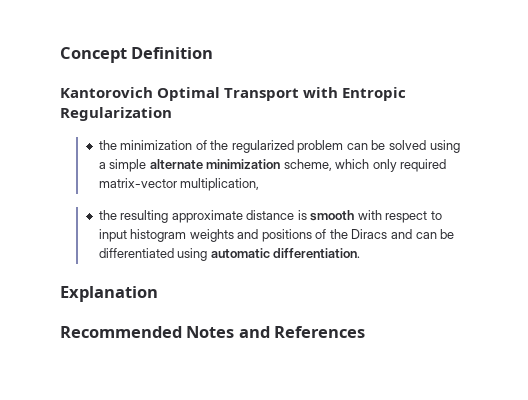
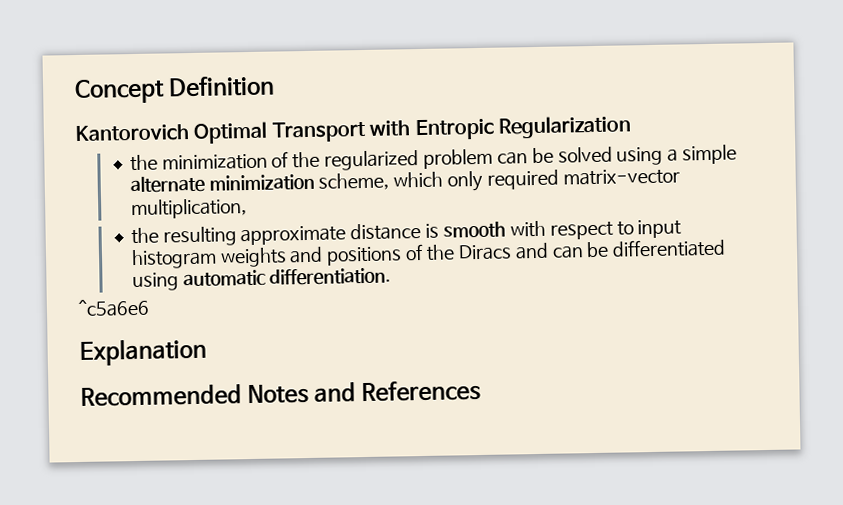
+ ^c5a6e6

